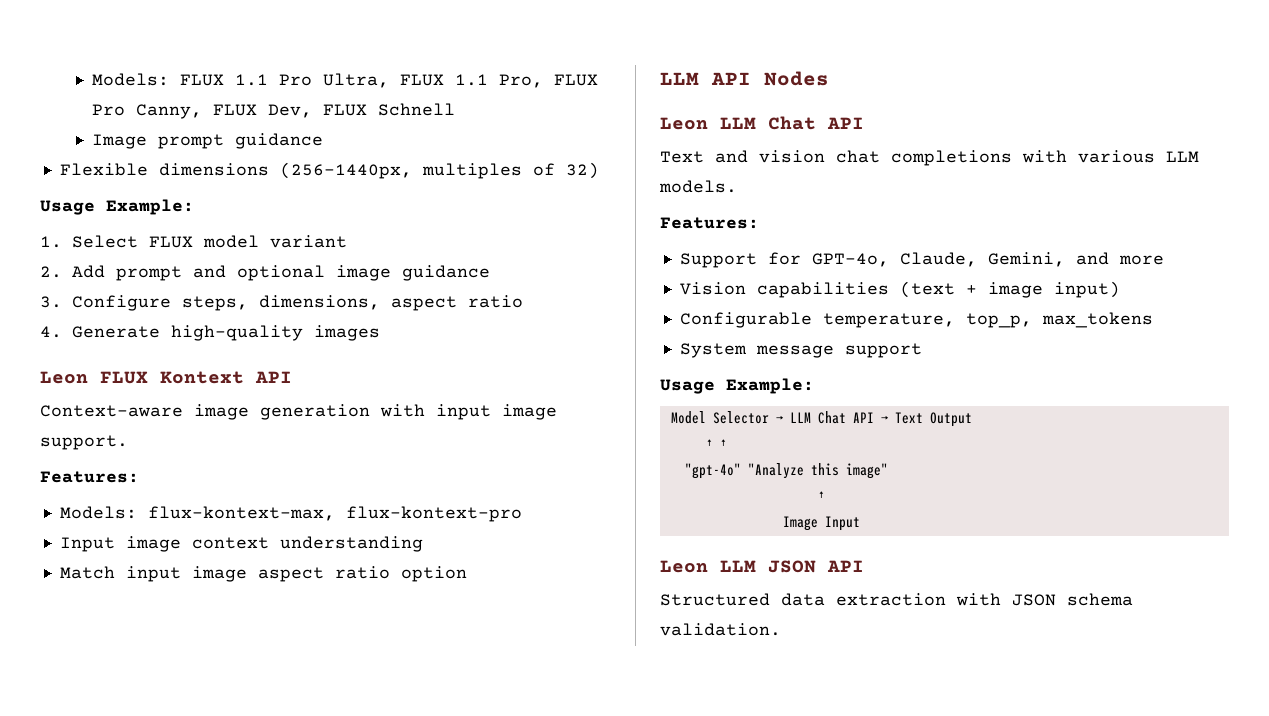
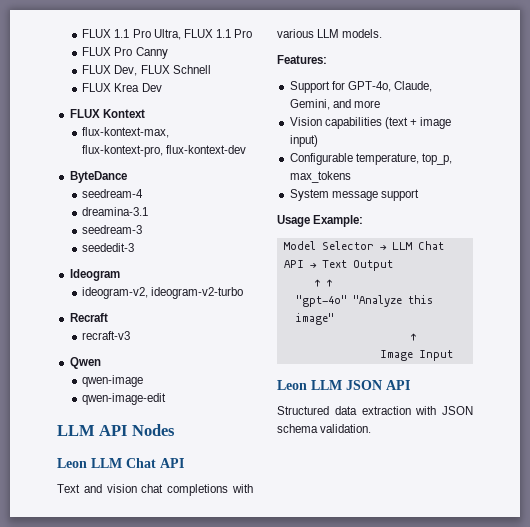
- Models: FLUX 1.1 Pro Ultra, FLUX 1.1 Pro, FLUX Pro Canny, FLUX Dev, FLUX Schnell
+ FLUX 1.1 Pro Ultra, FLUX 1.1 Pro
+ FLUX Pro Canny
+ FLUX Dev, FLUX Schnell
- Image prompt guidance
- Flexible dimensions (256-1440px, multiples of 32)
- Usage Example:
- 1. Select FLUX model variant
- 2. Add prompt and optional image guidance
- 3. Configure steps, dimensions, aspect ratio
- 4. Generate high-quality images
- Leon FLUX Kontext API
- Context-aware image generation with input image support.
- Features:
- Models: flux-kontext-max, flux-kontext-pro
- Input image context understanding
- Match input image aspect ratio option
+ FLUX Krea Dev
+ FLUX Kontext
+ flux-kontext-max, flux-kontext-pro, flux-kontext-dev
+ ByteDance
+ seedream-4
+ dreamina-3.1
+ seedream-3
+ seededit-3
+ Ideogram
+ ideogram-v2, ideogram-v2-turbo
+ Recraft
+ recraft-v3
+ Qwen
+ qwen-image
+ qwen-image-edit

